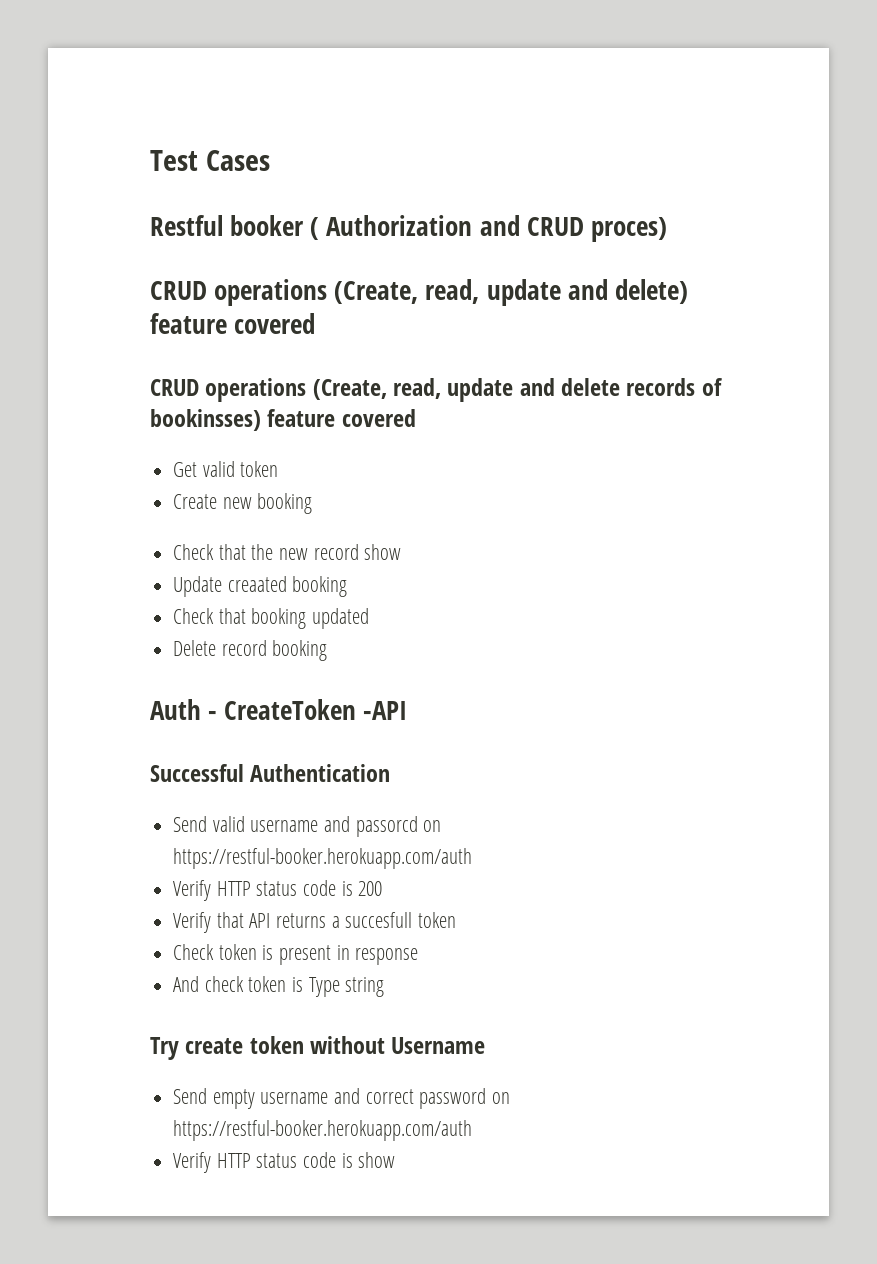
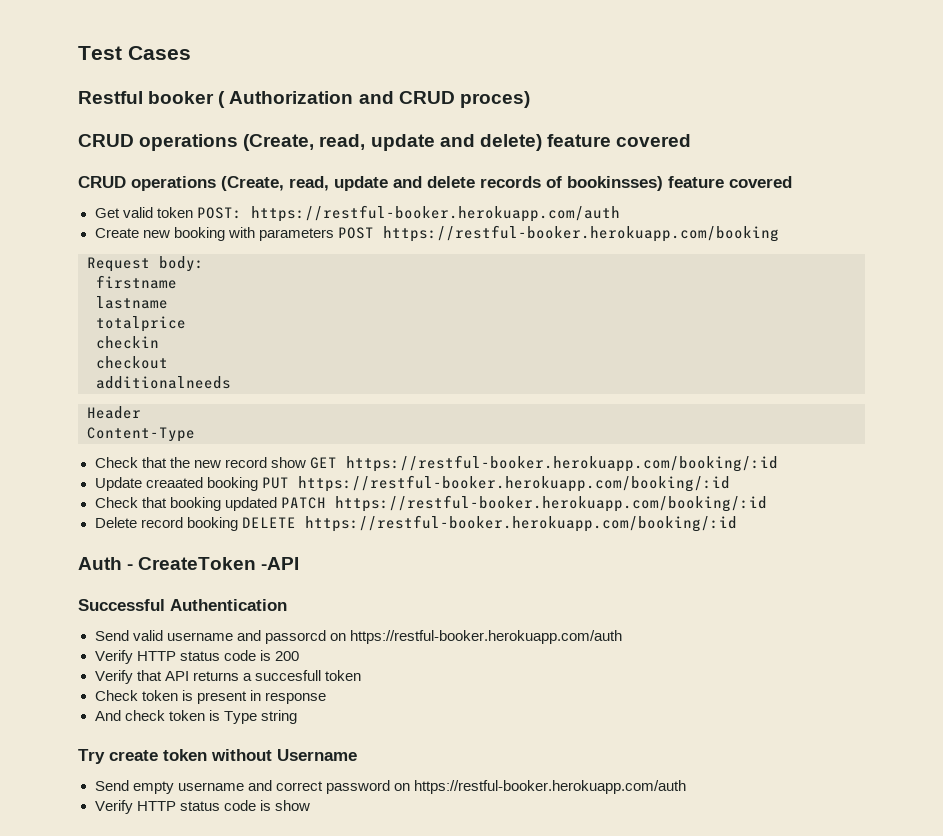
- Get valid token
+ Get valid token POST: https://restful-booker.herokuapp.com/auth
- Create new booking
+ Create new booking with parameters POST https://restful-booker.herokuapp.com/booking
+ Request body:
+ firstname
+ lastname
+ totalprice
+ checkin
+ checkout
+ additionalneeds
+ Header
+ Content-Type
- Check that the new record show
+ Check that the new record show GET https://restful-booker.herokuapp.com/booking/:id
- Update creaated booking
+ Update creaated booking PUT https://restful-booker.herokuapp.com/booking/:id
- Check that booking updated
+ Check that booking updated PATCH https://restful-booker.herokuapp.com/booking/:id
- Delete record booking
+ Delete record booking DELETE https://restful-booker.herokuapp.com/booking/:id

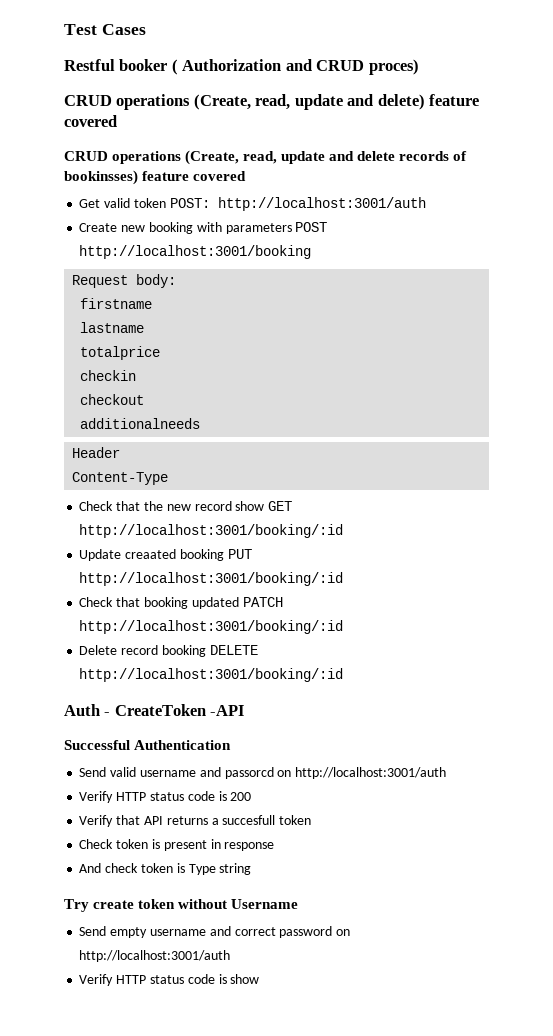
- Get valid token POST: https://restful-booker.herokuapp.com/auth
+ Get valid token POST: http://localhost:3001/auth
- Create new booking with parameters POST https://restful-booker.herokuapp.com/booking
+ Create new booking with parameters POST http://localhost:3001/booking
- Check that the new record show GET https://restful-booker.herokuapp.com/booking/:id
+ Check that the new record show GET http://localhost:3001/booking/:id
- Update creaated booking PUT https://restful-booker.herokuapp.com/booking/:id
+ Update creaated booking PUT http://localhost:3001/booking/:id
- Check that booking updated PATCH https://restful-booker.herokuapp.com/booking/:id
+ Check that booking updated PATCH http://localhost:3001/booking/:id
- Delete record booking DELETE https://restful-booker.herokuapp.com/booking/:id
+ Delete record booking DELETE http://localhost:3001/booking/:id
- Send valid username and passorcd on https://restful-booker.herokuapp.com/auth
+ Send valid username and passorcd on http://localhost:3001/auth
- Send empty username and correct password on https://restful-booker.herokuapp.com/auth
+ Send empty username and correct password on http://localhost:3001/auth

